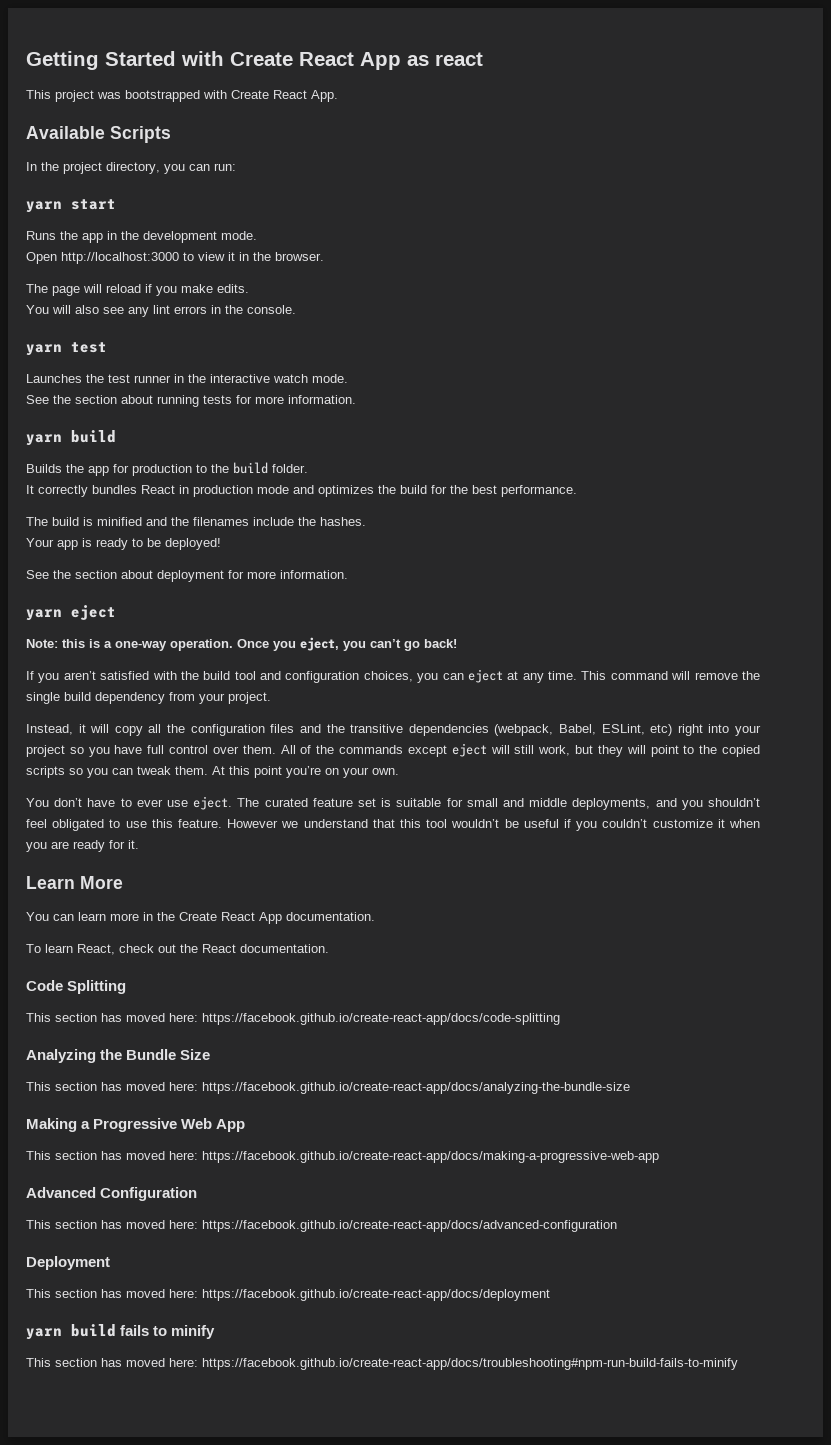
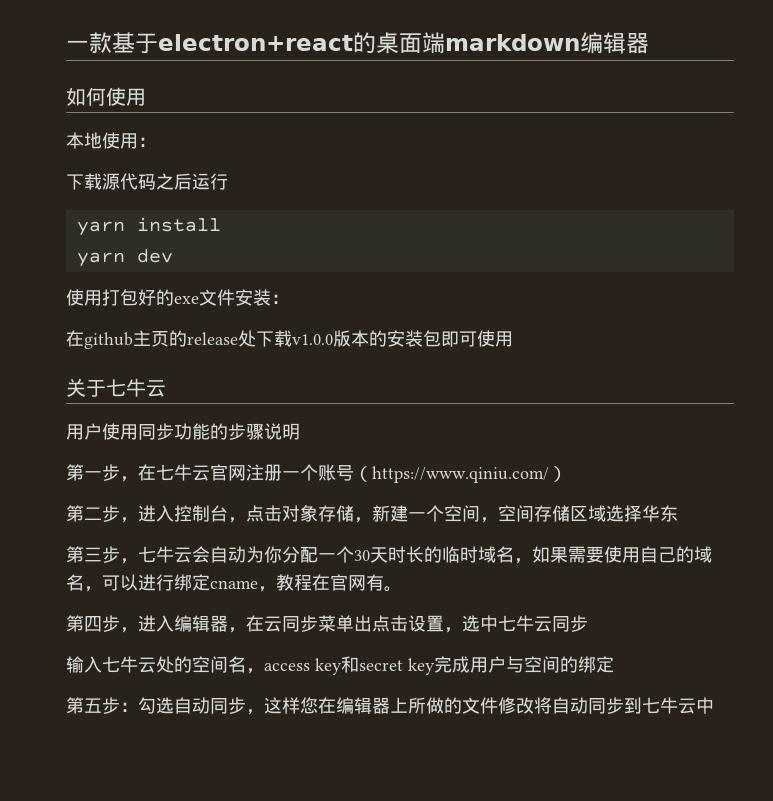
- Getting Started with Create React App as react
- This project was bootstrapped with Create React App.
- Available Scripts
- In the project directory, you can run:
- yarn start
- Runs the app in the development mode.
- Open http://localhost:3000 to view it in the browser.
- The page will reload if you make edits.
- You will also see any lint errors in the console.
- yarn test
- Launches the test runner in the interactive watch mode.
- See the section about running tests for more information.
- yarn build
- Builds the app for production to the build folder.
- It correctly bundles React in production mode and optimizes the build for the best performance.
- The build is minified and the filenames include the hashes.
- Your app is ready to be deployed!
- See the section about deployment for more information.
- yarn eject
- Note: this is a one-way operation. Once you eject, you can’t go back!
- If you aren’t satisfied with the build tool and configuration choices, you can eject at any time. This command will remove the single build dependency from your project.
- Instead, it will copy all the configuration files and the transitive dependencies (webpack, Babel, ESLint, etc) right into your project so you have full control over them. All of the commands except eject will still work, but they will point to the copied scripts so you can tweak them. At this point you’re on your own.
- You don’t have to ever use eject. The curated feature set is suitable for small and middle deployments, and you shouldn’t feel obligated to use this feature. However we understand that this tool wouldn’t be useful if you couldn’t customize it when you are ready for it.
- Learn More
- You can learn more in the Create React App documentation.
- To learn React, check out the React documentation.
- Code Splitting
- This section has moved here: https://facebook.github.io/create-react-app/docs/code-splitting
- Analyzing the Bundle Size
- This section has moved here: https://facebook.github.io/create-react-app/docs/analyzing-the-bundle-size
- Making a Progressive Web App
- This section has moved here: https://facebook.github.io/create-react-app/docs/making-a-progressive-web-app
- Advanced Configuration
- This section has moved here: https://facebook.github.io/create-react-app/docs/advanced-configuration
- Deployment
- This section has moved here: https://facebook.github.io/create-react-app/docs/deployment
- yarn build fails to minify
- This section has moved here: https://facebook.github.io/create-react-app/docs/troubleshooting#npm-run-build-fails-to-minify
+ 一款基于electron+react的桌面端markdown编辑器
+ 如何使用
+ 本地使用：
+ 下载源代码之后运行
+ yarn install
+ yarn dev
+ 使用打包好的exe文件安装：
+ 在github主页的release处下载v1.0.0版本的安装包即可使用
+ 关于七牛云
+ 用户使用同步功能的步骤说明
+ 第一步，在七牛云官网注册一个账号（https://www.qiniu.com/）
+ 第二步，进入控制台，点击对象存储，新建一个空间，空间存储区域选择华东
+ 第三步，七牛云会自动为你分配一个30天时长的临时域名，如果需要使用自己的域名，可以进行绑定cname，教程在官网有。
+ 第四步，进入编辑器，在云同步菜单出点击设置，选中七牛云同步
+ 输入七牛云处的空间名，access key和secret key完成用户与空间的绑定
+ 第五步：勾选自动同步，这样您在编辑器上所做的文件修改将自动同步到七牛云中

